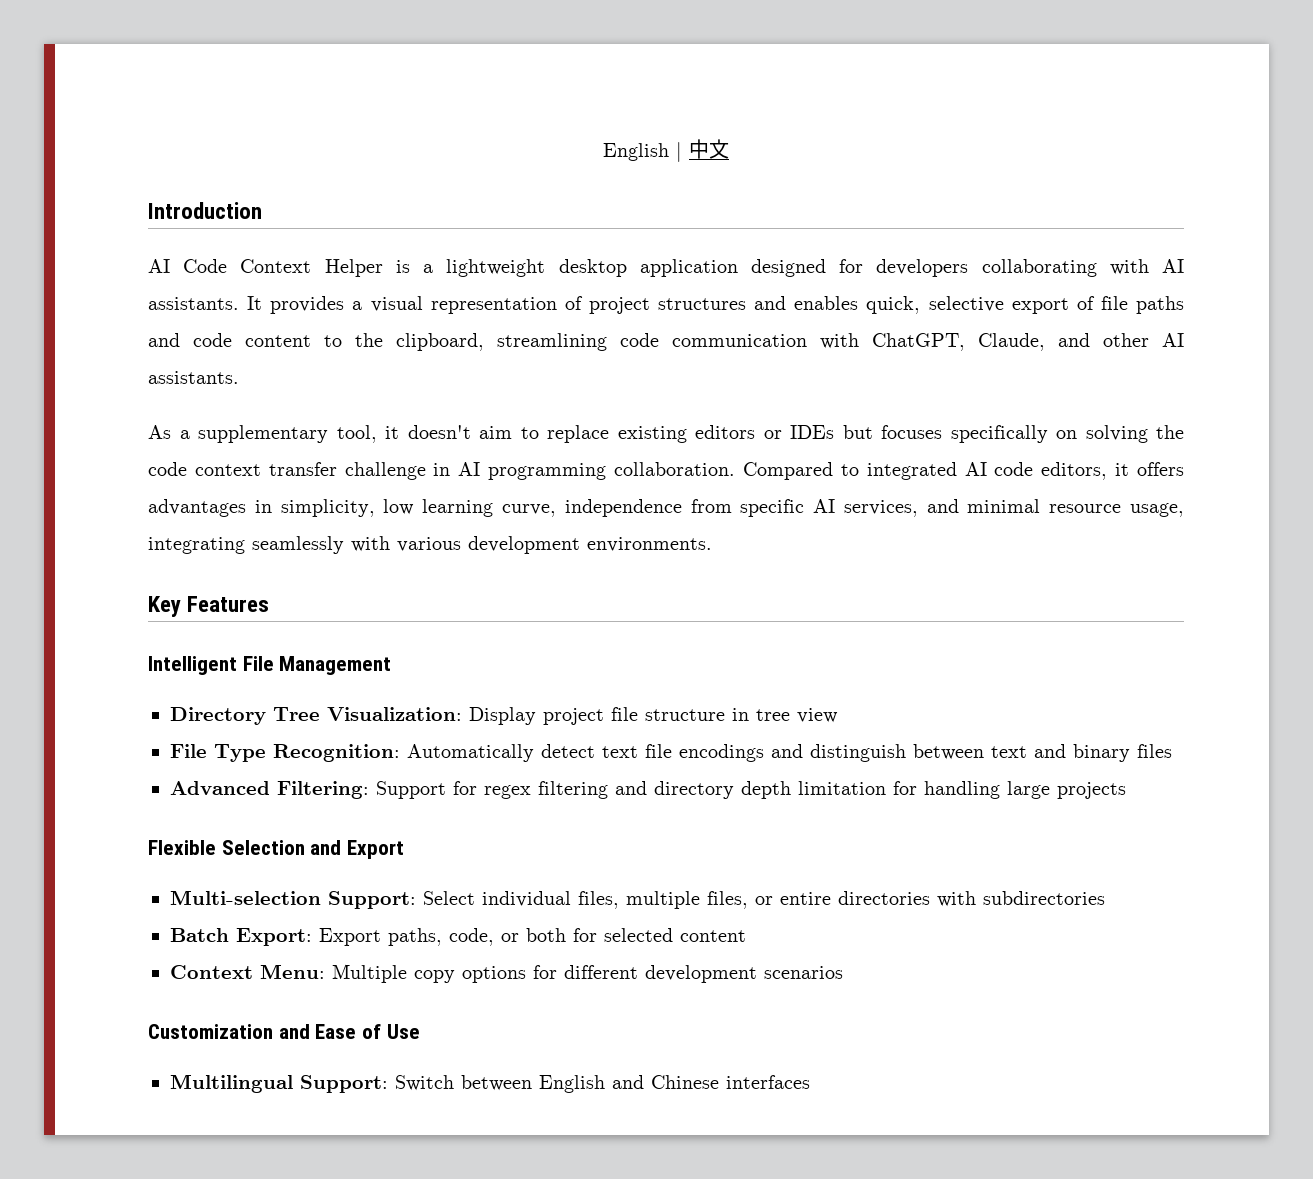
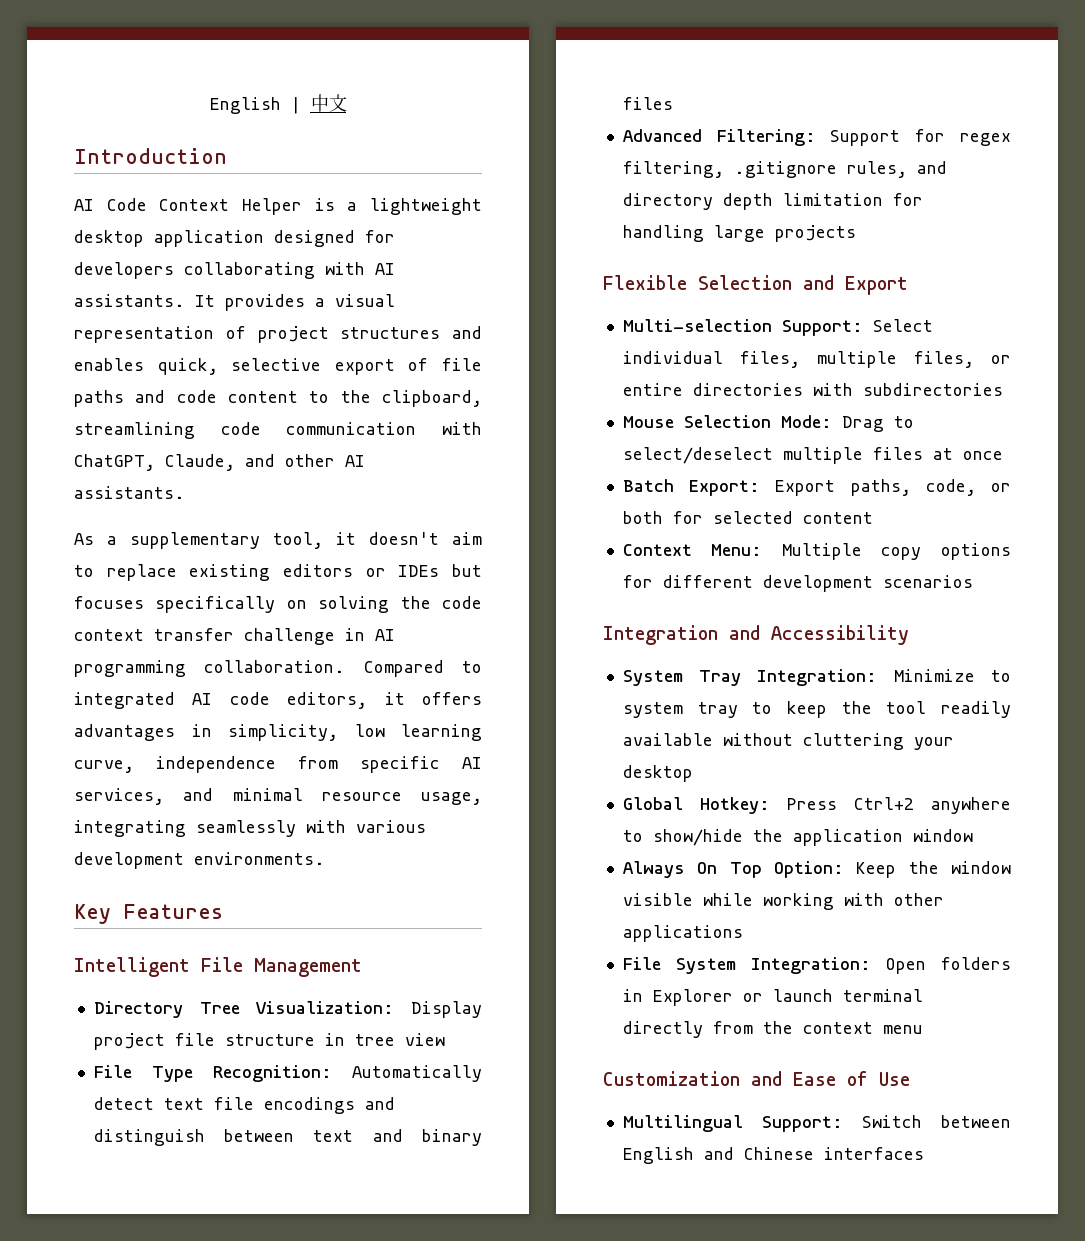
- Advanced Filtering: Support for regex filtering and directory depth limitation for handling large projects
+ Advanced Filtering: Support for regex filtering, .gitignore rules, and directory depth limitation for handling large projects
+ Mouse Selection Mode: Drag to select/deselect multiple files at once
+ Integration and Accessibility
+ System Tray Integration: Minimize to system tray to keep the tool readily available without cluttering your desktop
+ Global Hotkey: Press Ctrl+2 anywhere to show/hide the application window
+ Always On Top Option: Keep the window visible while working with other applications
+ File System Integration: Open folders in Explorer or launch terminal directly from the context menu

